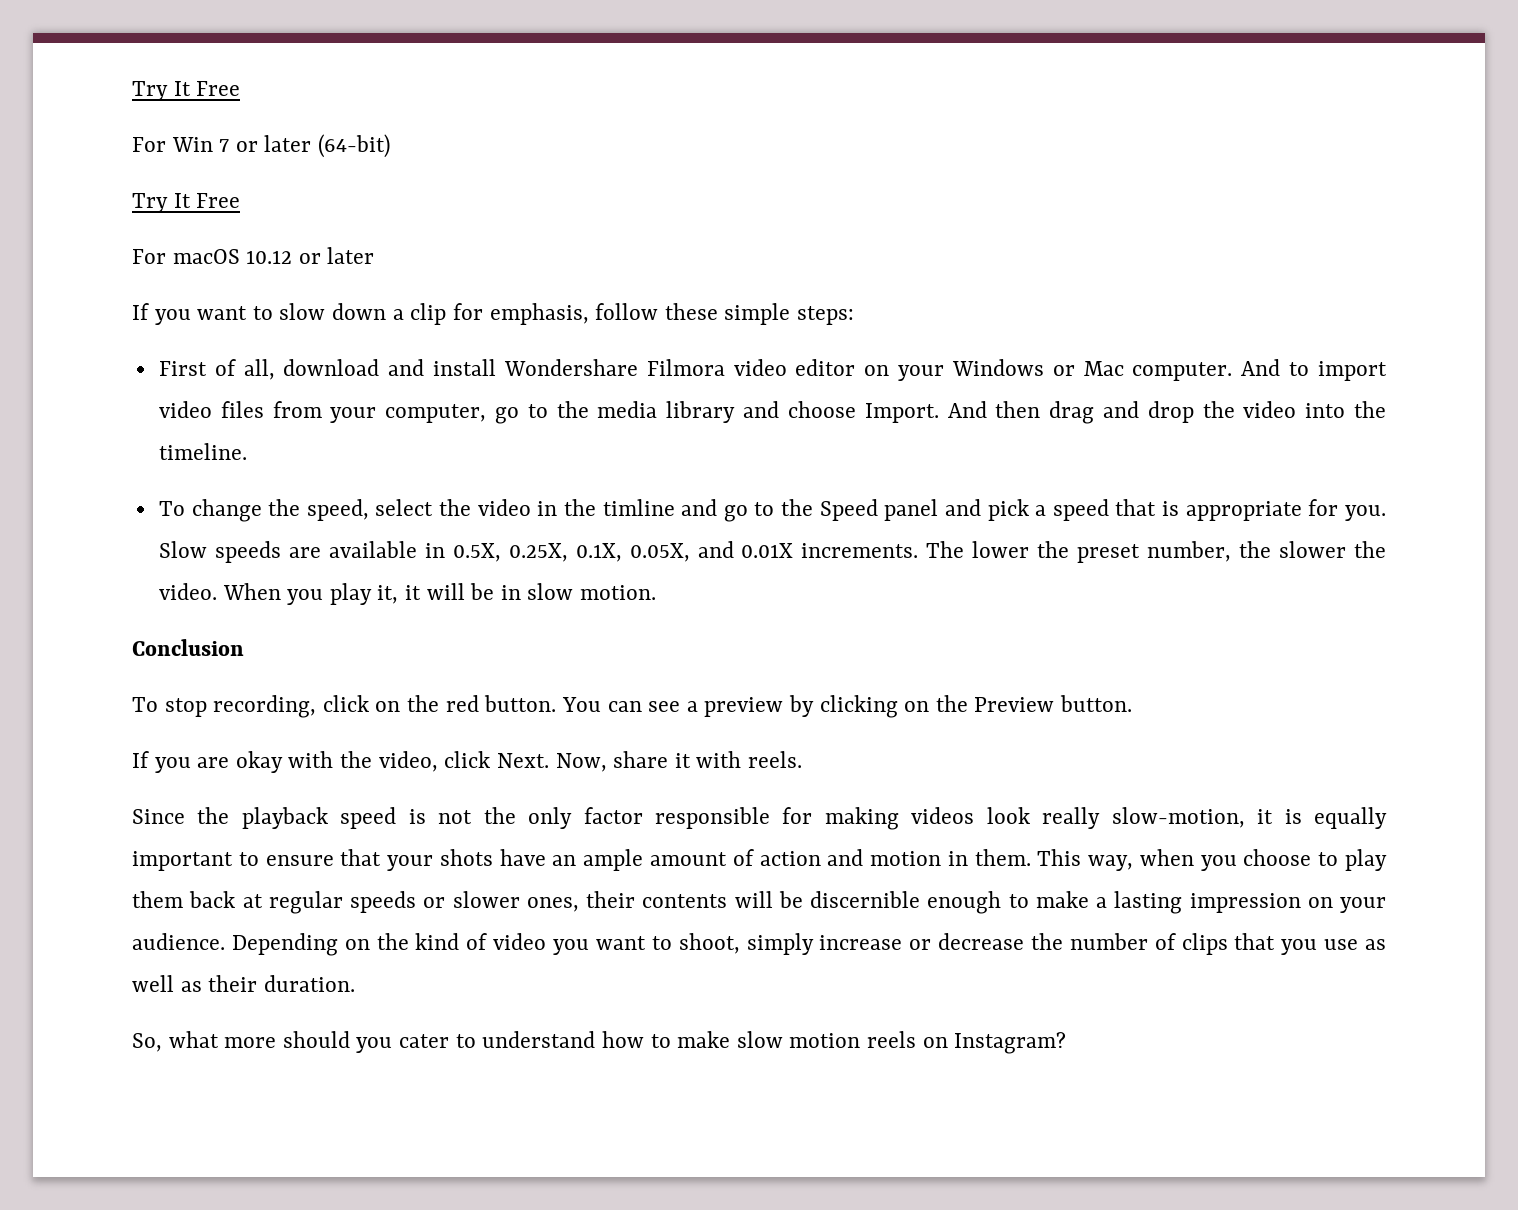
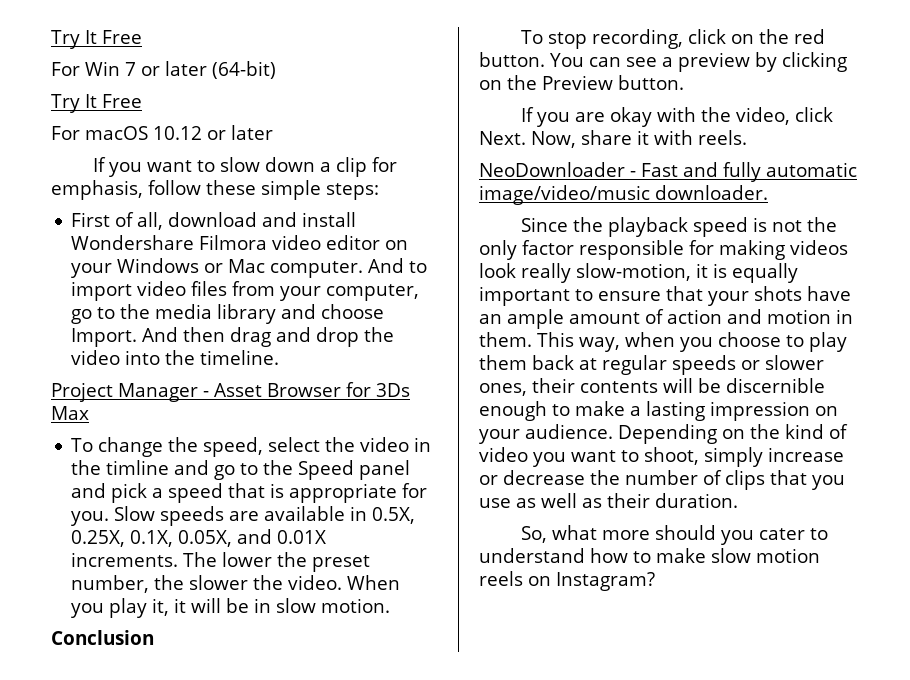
+ Project Manager - Asset Browser for 3Ds Max
+ NeoDownloader - Fast and fully automatic image/video/music downloader.

